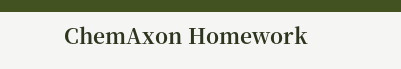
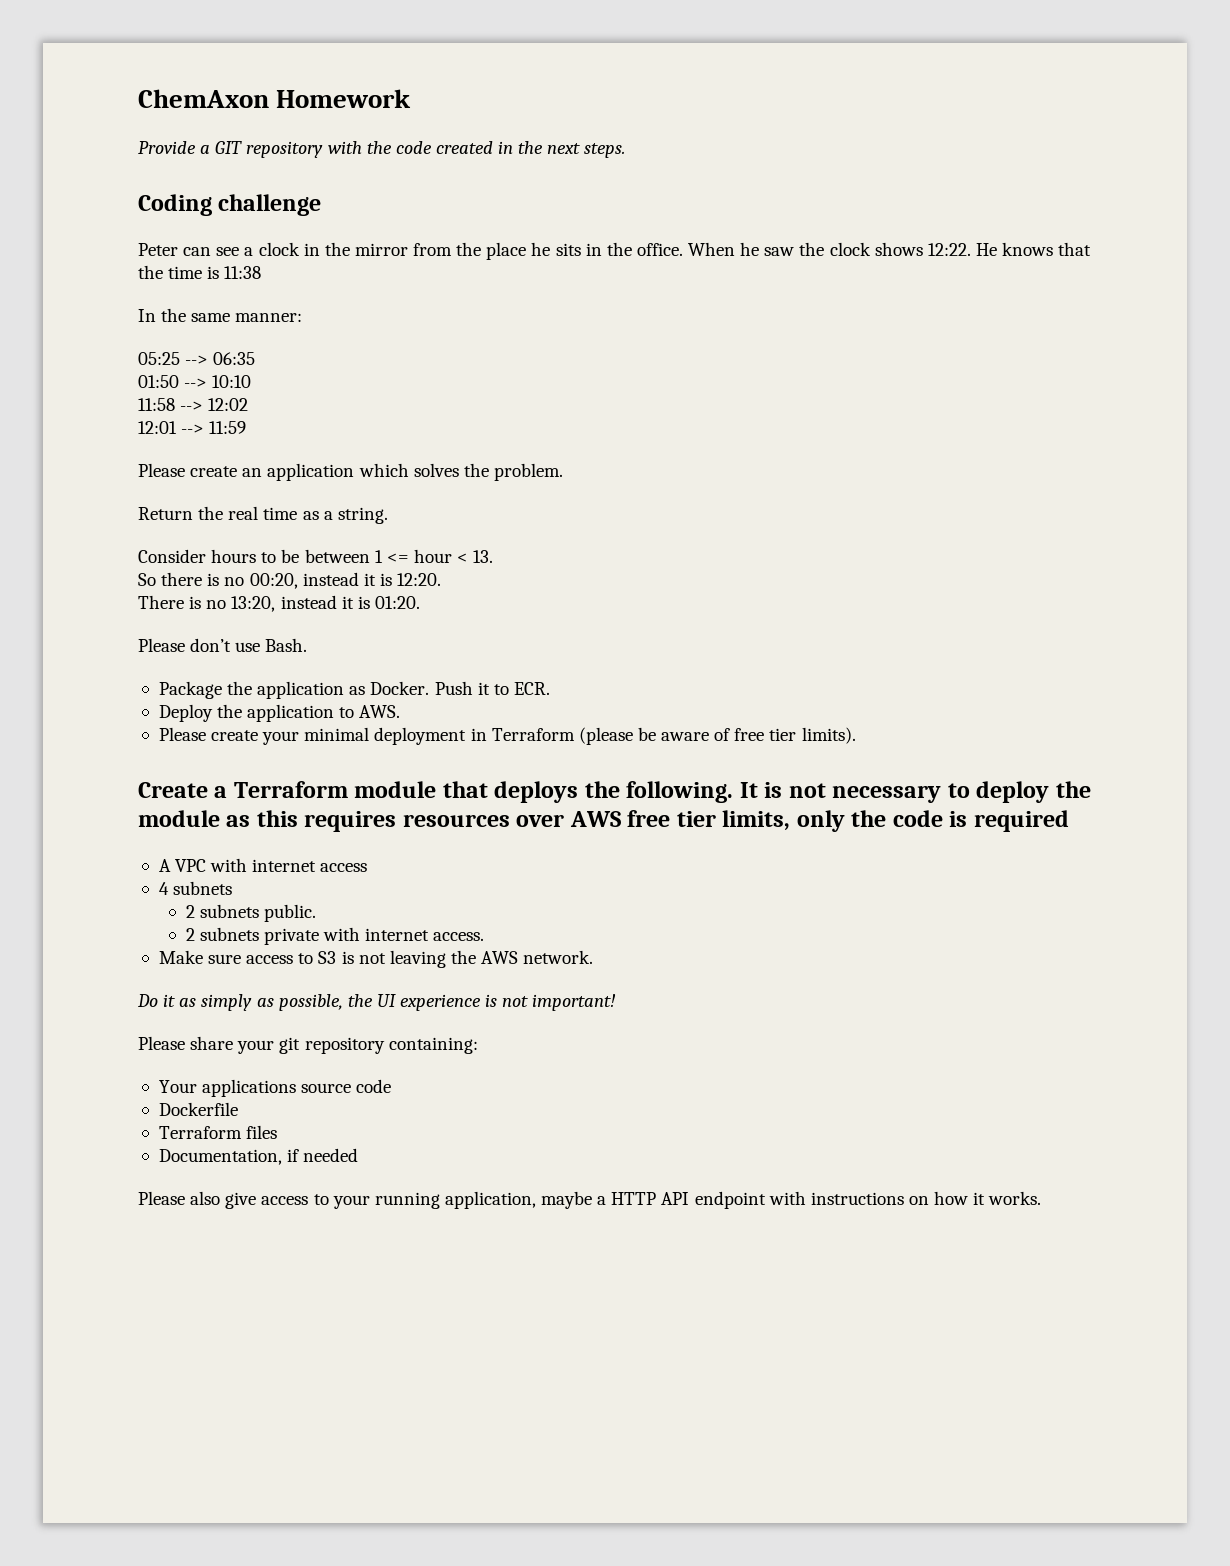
+ Provide a GIT repository with the code created in the next steps.
+ Coding challenge
+ Peter can see a clock in the mirror from the place he sits in the office. When he saw the clock shows 12:22. He knows that the time is 11:38
+ In the same manner:
+ 05:25 --> 06:35
+ 01:50 --> 10:10
+ 11:58 --> 12:02
+ 12:01 --> 11:59
+ Please create an application which solves the problem.
+ Return the real time as a string.
+ Consider hours to be between 1 <= hour < 13.
+ So there is no 00:20, instead it is 12:20.
+ There is no 13:20, instead it is 01:20.
+ Please don’t use Bash.
+ Package the application as Docker. Push it to ECR.
+ Deploy the application to AWS.
+ Please create your minimal deployment in Terraform (please be aware of free tier limits).
+ Create a Terraform module that deploys the following. It is not necessary to deploy the module as this requires resources over AWS free tier limits, only the code is required
+ A VPC with internet access
+ 4 subnets
+ 2 subnets public.
+ 2 subnets private with internet access.
+ Make sure access to S3 is not leaving the AWS network.
+ Do it as simply as possible, the UI experience is not important!
+ Please share your git repository containing:
+ Your applications source code
+ Dockerfile
+ Terraform files
+ Documentation, if needed
+ Please also give access to your running application, maybe a HTTP API endpoint with instructions on how it works.

